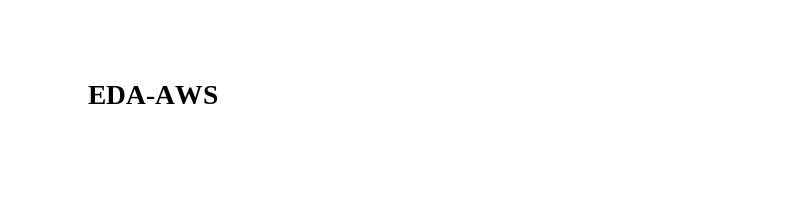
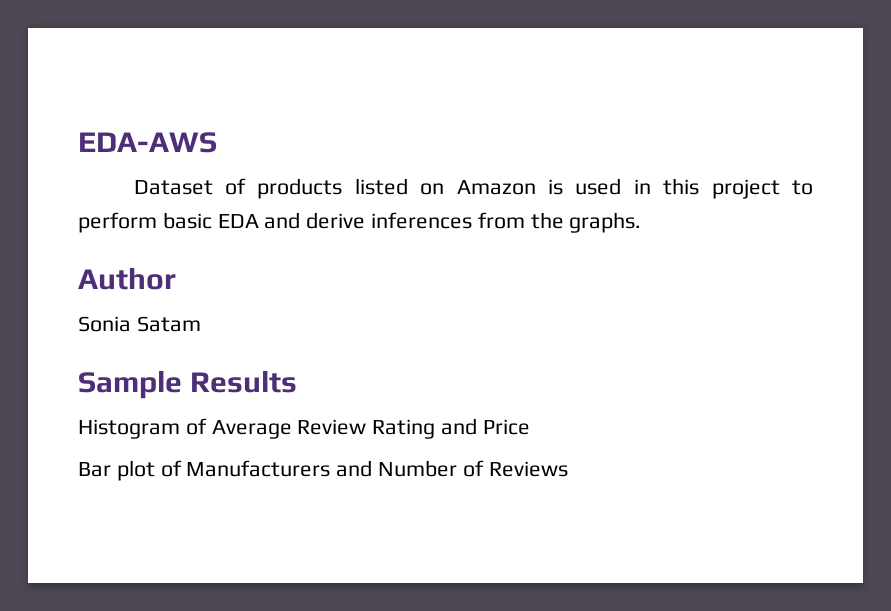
+ Dataset of products listed on Amazon is used in this project to perform basic EDA and derive inferences from the graphs.
+ Author
+ Sonia Satam
+ Sample Results
+ Histogram of Average Review Rating and Price
+ Bar plot of Manufacturers and Number of Reviews

